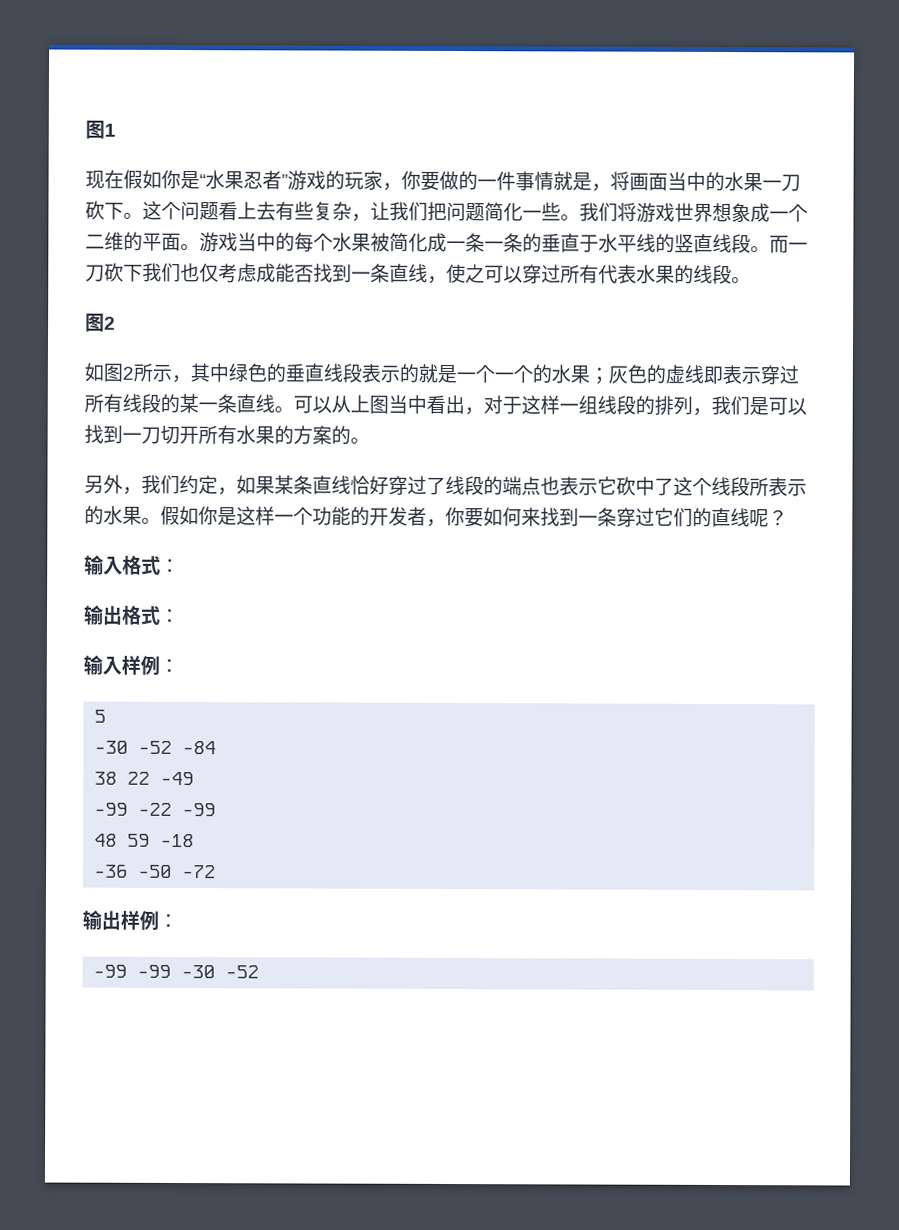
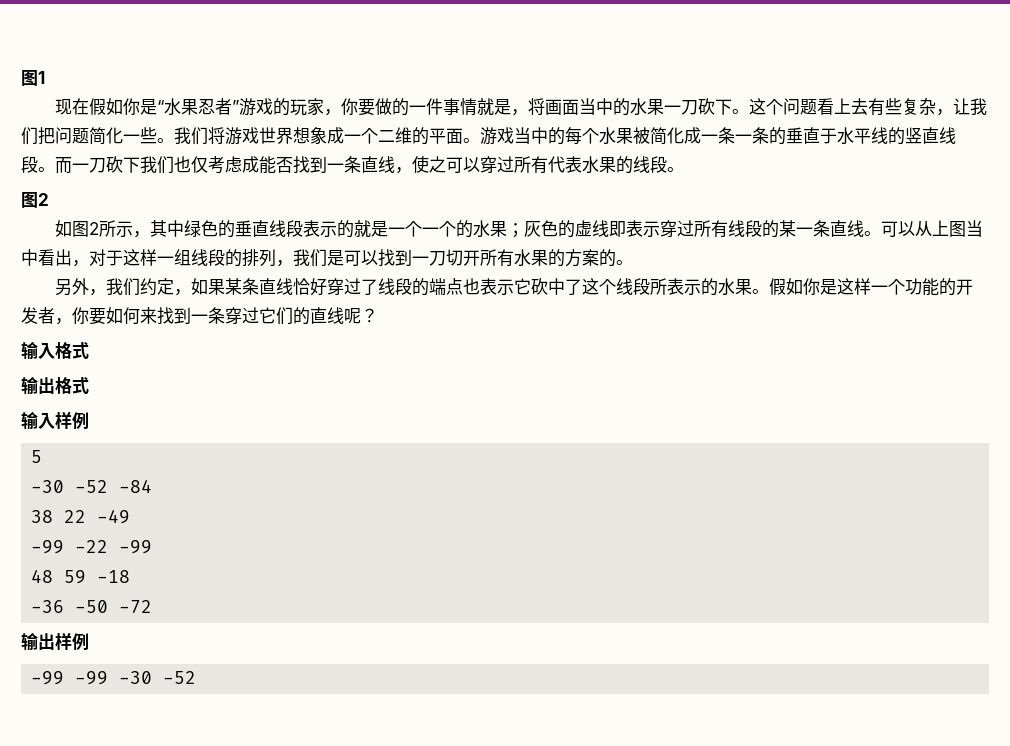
- 输入格式：
+ 输入格式
- 输出格式：
+ 输出格式
- 输入样例：
+ 输入样例
- 输出样例：
+ 输出样例

